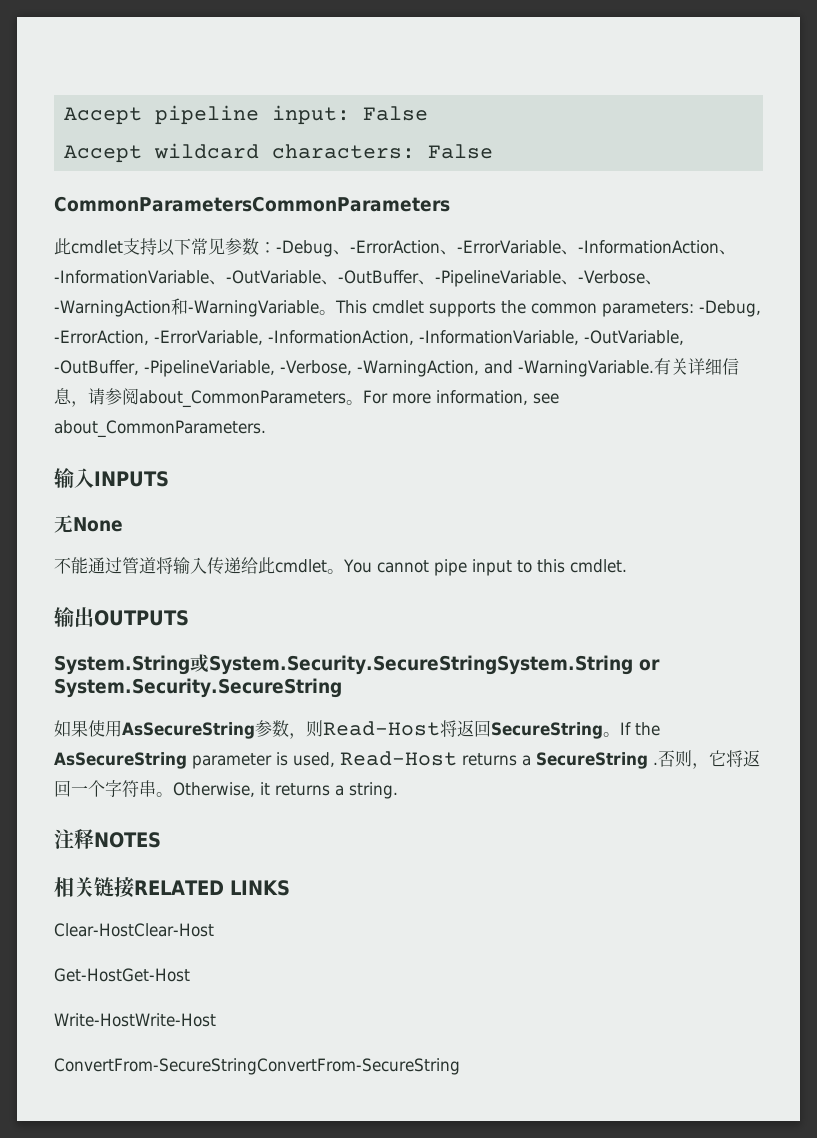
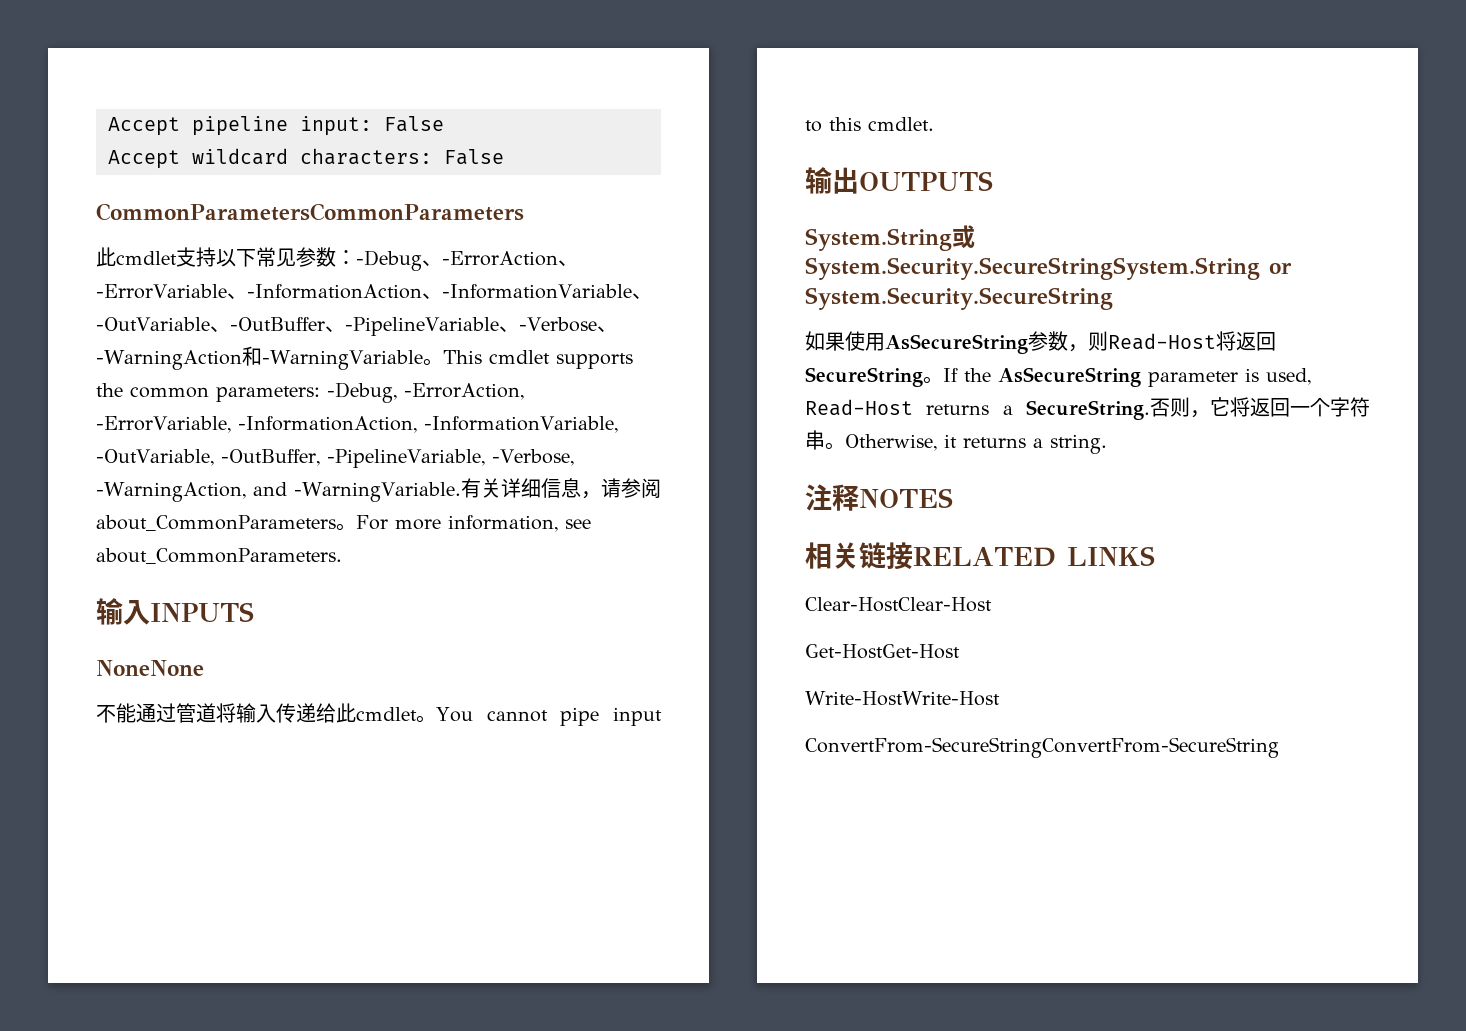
- 无None
+ NoneNone
- If the AsSecureString parameter is used, Read-Host returns a SecureString .
+ If the AsSecureString parameter is used, Read-Host returns a SecureString.

